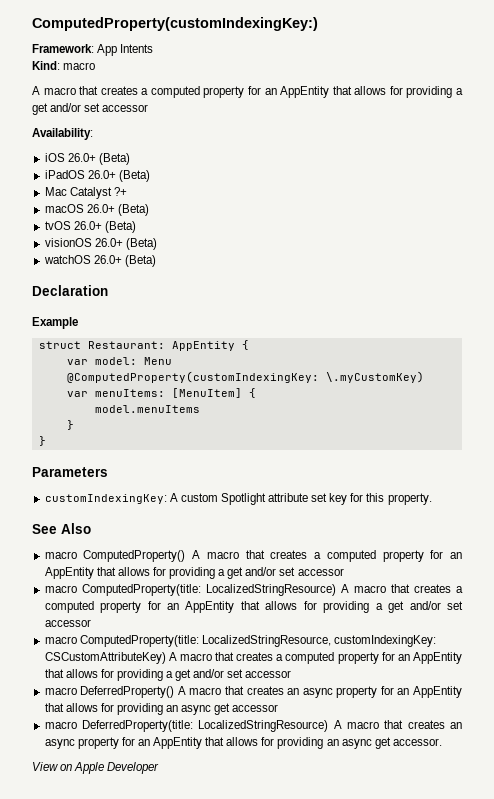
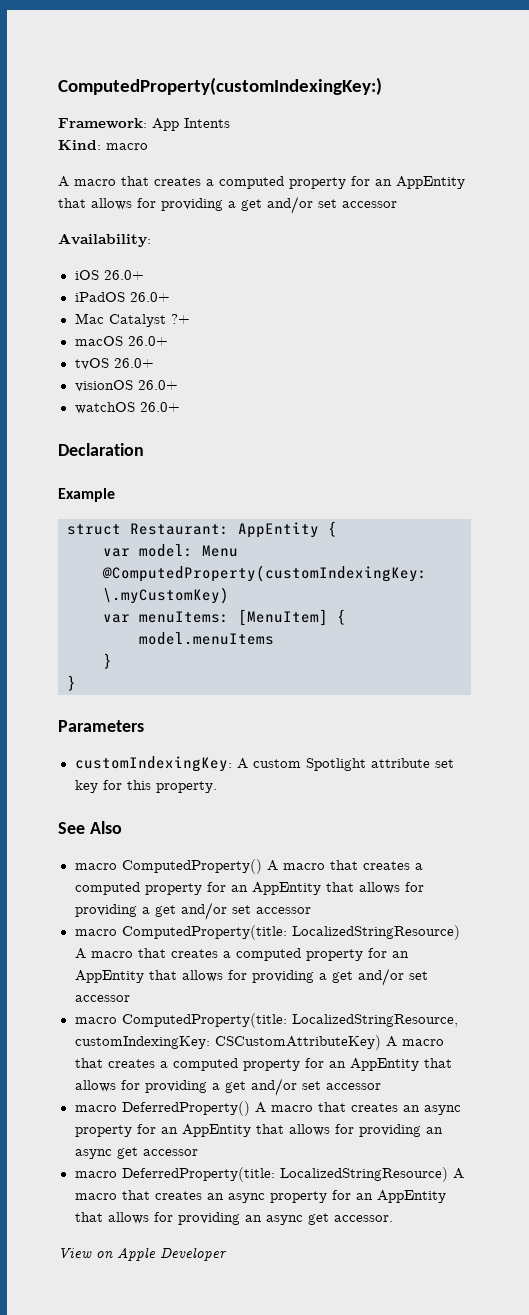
- iOS 26.0+ (Beta)
+ iOS 26.0+
- iPadOS 26.0+ (Beta)
+ iPadOS 26.0+
- macOS 26.0+ (Beta)
+ macOS 26.0+
- tvOS 26.0+ (Beta)
+ tvOS 26.0+
- visionOS 26.0+ (Beta)
+ visionOS 26.0+
- watchOS 26.0+ (Beta)
+ watchOS 26.0+

